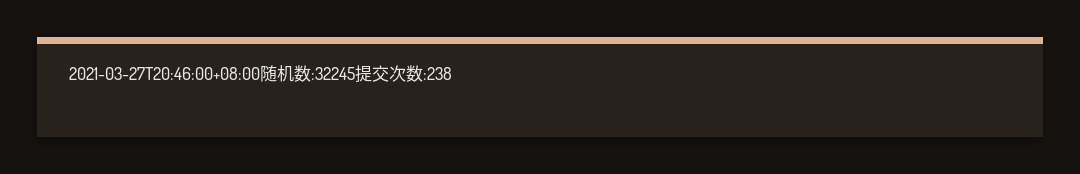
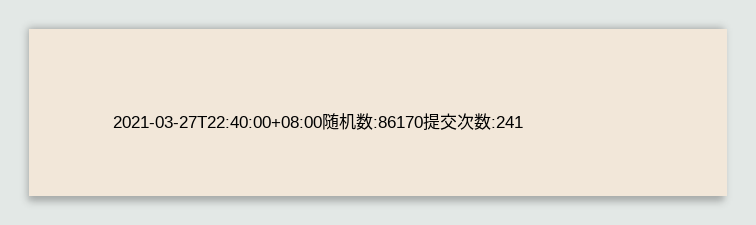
- 2021-03-27T20:46:00+08:00随机数:32245提交次数:238
+ 2021-03-27T22:40:00+08:00随机数:86170提交次数:241

